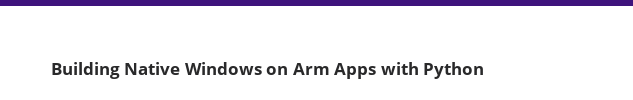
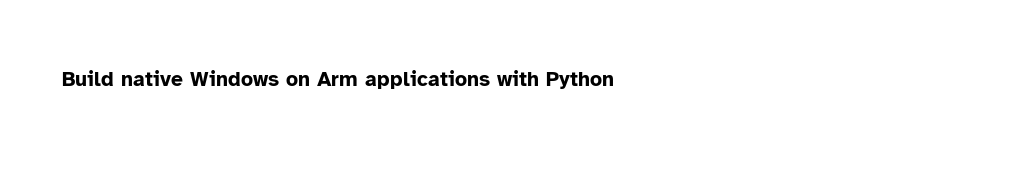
- Building Native Windows on Arm Apps with Python
+ Build native Windows on Arm applications with Python

